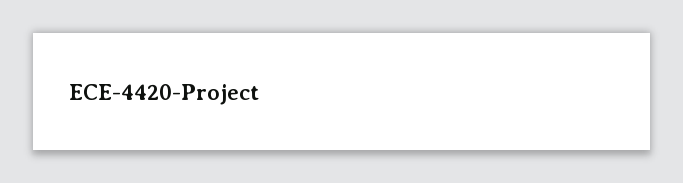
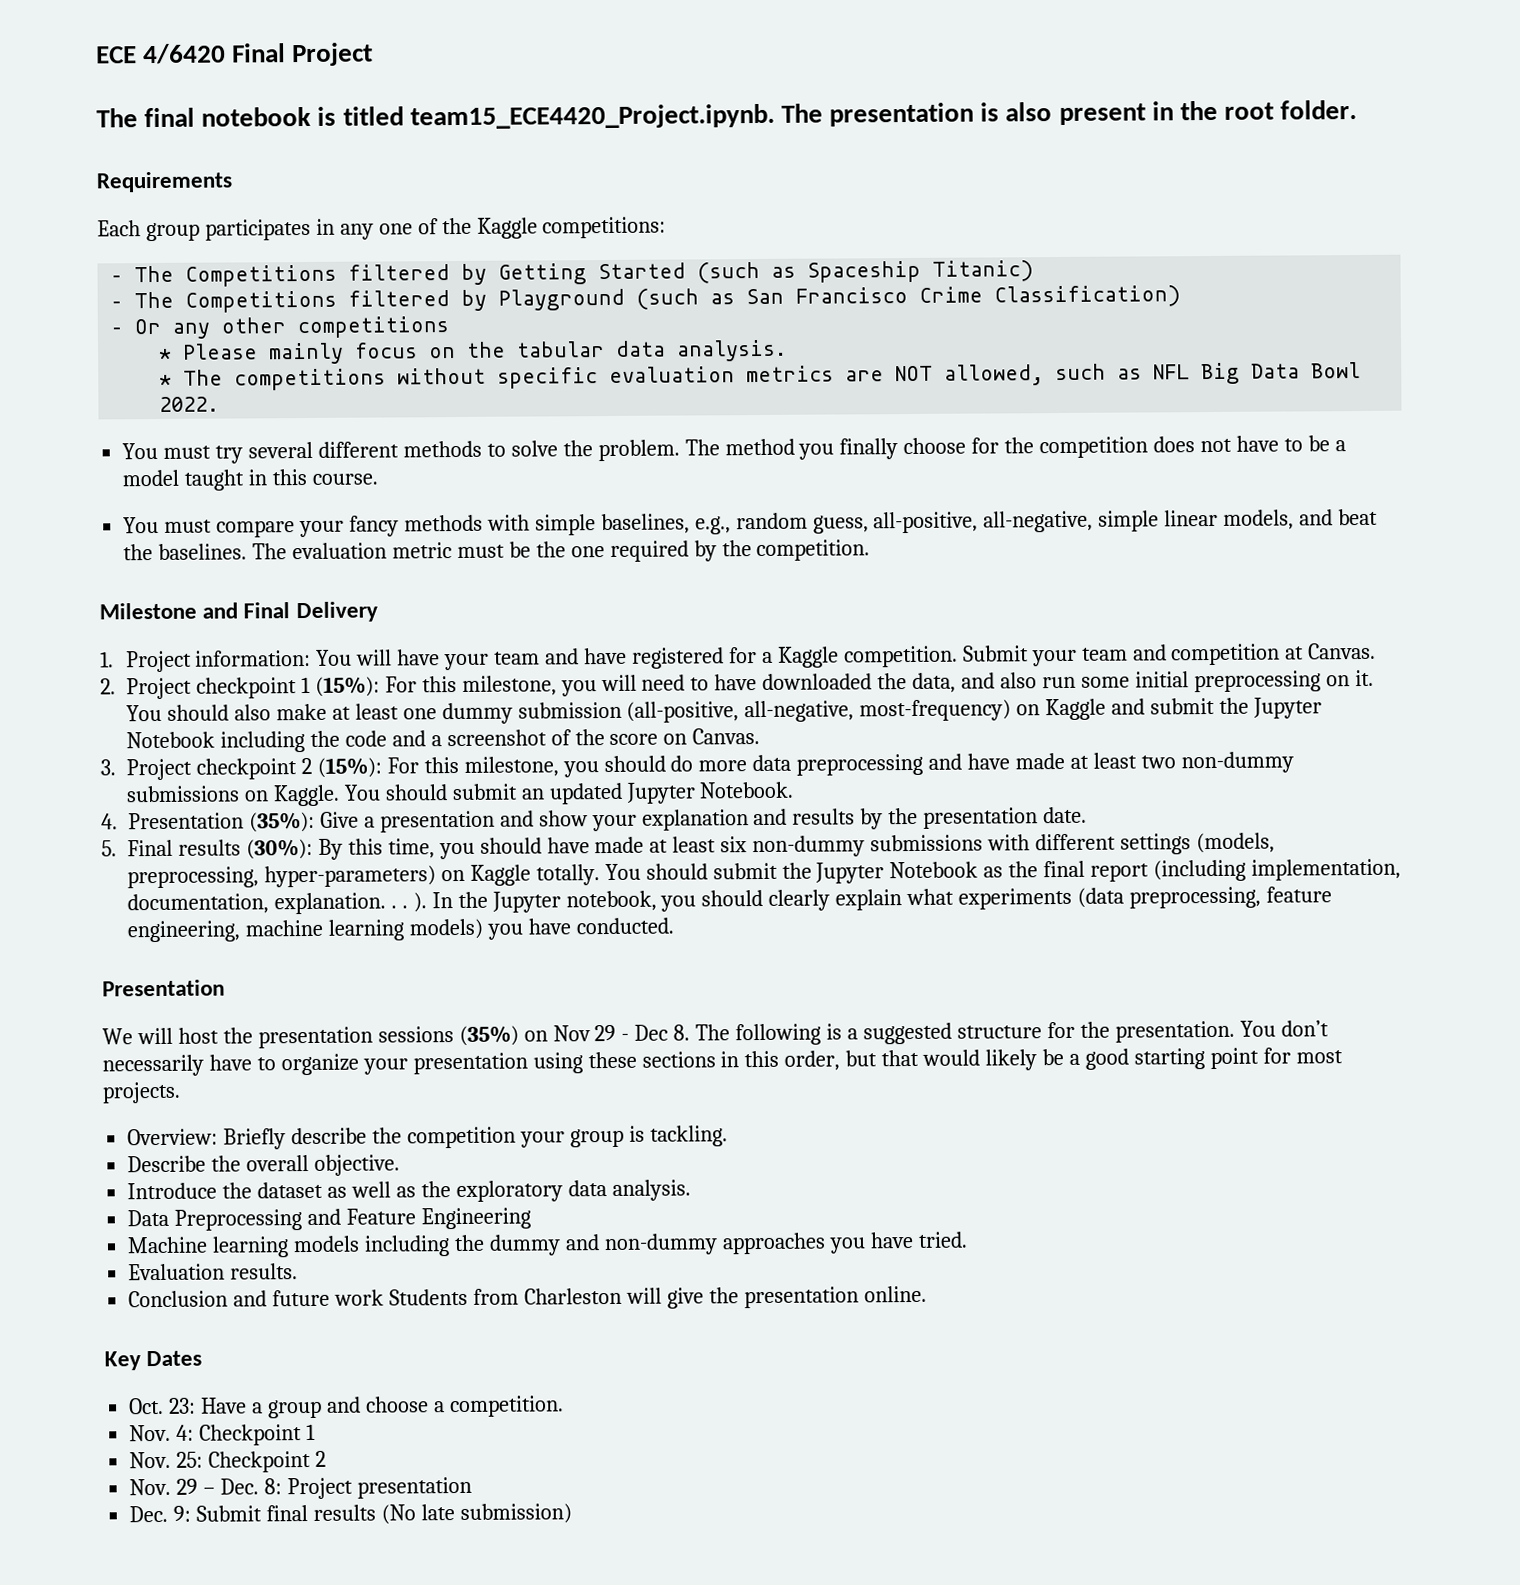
- ECE-4420-Project
+ ECE 4/6420 Final Project
+ The final notebook is titled team15_ECE4420_Project.ipynb. The presentation is also present in the root folder.
+ Requirements
+ Each group participates in any one of the Kaggle competitions:
+ – The Competitions filtered by Getting Started (such as Spaceship Titanic)
+ – The Competitions filtered by Playground (such as San Francisco Crime Classification)
+ – Or any other competitions
+ * Please mainly focus on the tabular data analysis.
+ * The competitions without specific evaluation metrics are NOT allowed, such as NFL Big Data Bowl 2022.
+ You must try several different methods to solve the problem. The method you finally choose for the competition does not have to be a model taught in this course.
+ You must compare your fancy methods with simple baselines, e.g., random guess, all-positive, all-negative, simple linear models, and beat the baselines. The evaluation metric must be the one required by the competition.
+ Milestone and Final Delivery
+ 1. Project information: You will have your team and have registered for a Kaggle competition. Submit your team and competition at Canvas.
+ 2. Project checkpoint 1 (15%): For this milestone, you will need to have downloaded the data, and also run some initial preprocessing on it. You should also make at least one dummy submission (all-positive, all-negative, most-frequency) on Kaggle and submit the Jupyter Notebook including the code and a screenshot of the score on Canvas.
+ 3. Project checkpoint 2 (15%): For this milestone, you should do more data preprocessing and have made at least two non-dummy submissions on Kaggle. You should submit an updated Jupyter Notebook.
+ 4. Presentation (35%): Give a presentation and show your explanation and results by the presentation date.
+ 5. Final results (30%): By this time, you should have made at least six non-dummy submissions with different settings (models, preprocessing, hyper-parameters) on Kaggle totally. You should submit the Jupyter Notebook as the final report (including implementation, documentation, explanation. . . ). In the Jupyter notebook, you should clearly explain what experiments (data preprocessing, feature engineering, machine learning models) you have conducted.
+ Presentation
+ We will host the presentation sessions (35%) on Nov 29 - Dec 8. The following is a suggested structure for the presentation. You don’t necessarily have to organize your presentation using these sections in this order, but that would likely be a good starting point for most projects.
+ Overview: Briefly describe the competition your group is tackling.
+ Describe the overall objective.
+ Introduce the dataset as well as the exploratory data analysis.
+ Data Preprocessing and Feature Engineering
+ Machine learning models including the dummy and non-dummy approaches you have tried.
+ Evaluation results.
+ Conclusion and future work Students from Charleston will give the presentation online.
+ Key Dates
+ Oct. 23: Have a group and choose a competition.
+ Nov. 4: Checkpoint 1
+ Nov. 25: Checkpoint 2
+ Nov. 29 – Dec. 8: Project presentation
+ Dec. 9: Submit final results (No late submission)

